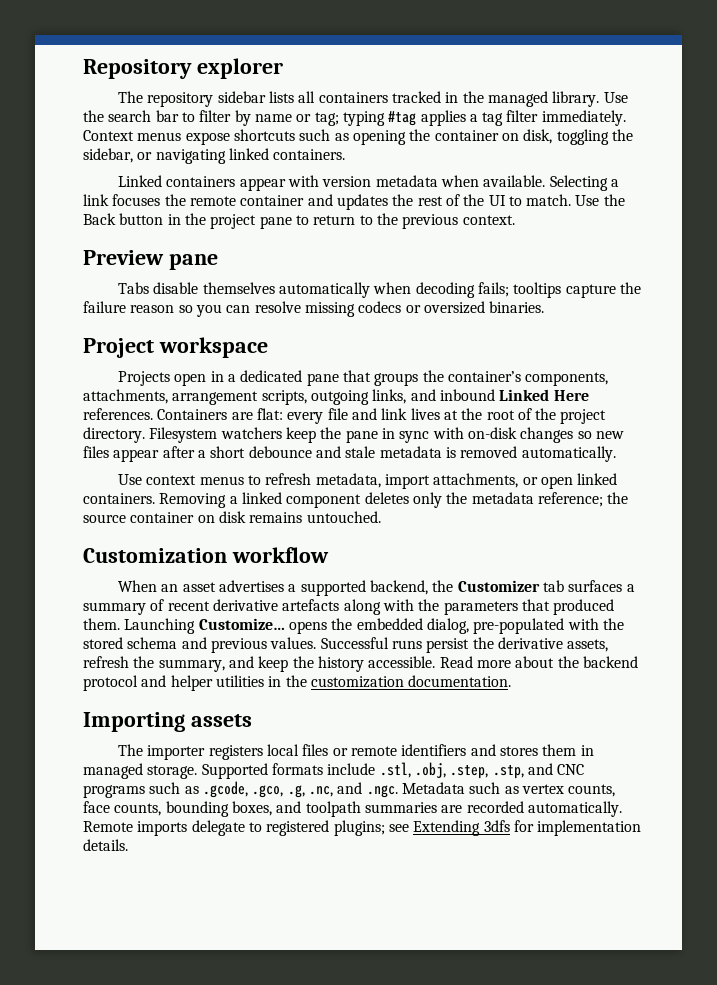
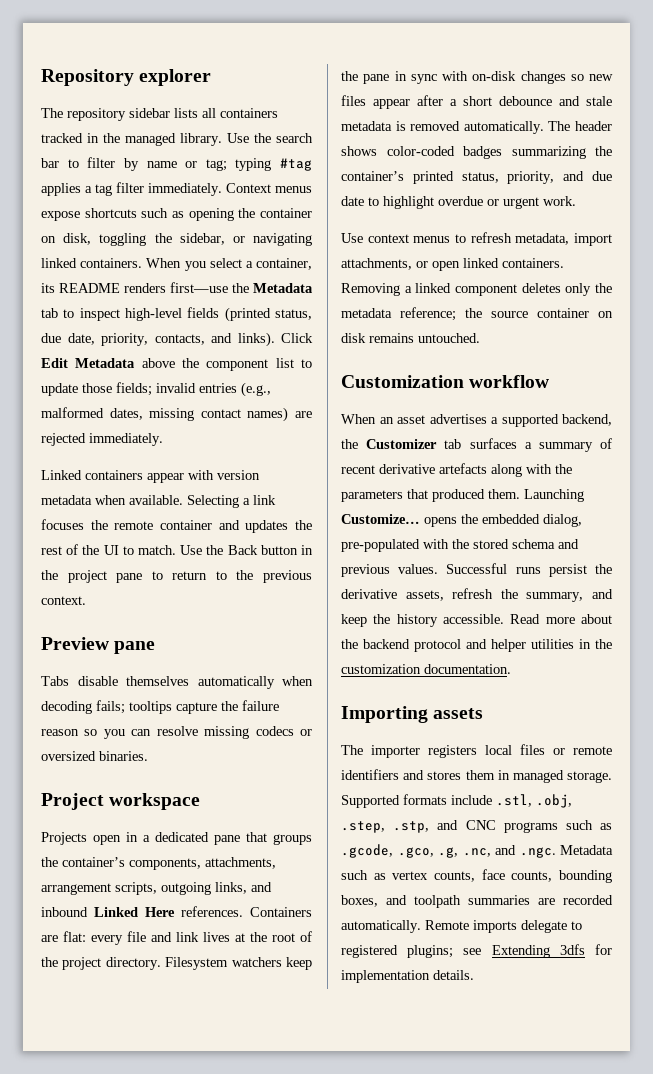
+ When you select a container, its README renders first—use the Metadata tab to inspect high-level fields (printed status, due date, priority, contacts, and links). Click Edit Metadata above the component list to update those fields; invalid entries (e.g., malformed dates, missing contact names) are rejected immediately.
+ The header shows color-coded badges summarizing the container’s printed status, priority, and due date to highlight overdue or urgent work.

